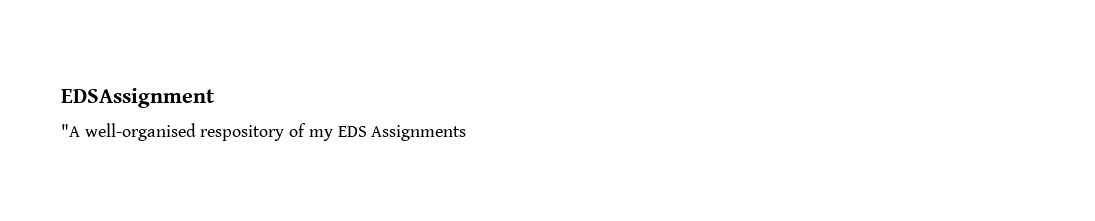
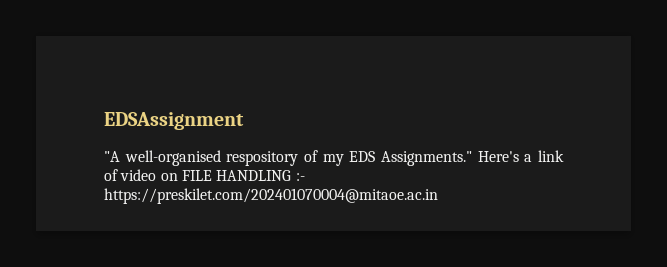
- "A well-organised respository of my EDS Assignments
+ "A well-organised respository of my EDS Assignments." Here's a link of video on FILE HANDLING :- https://preskilet.com/202401070004@mitaoe.ac.in

